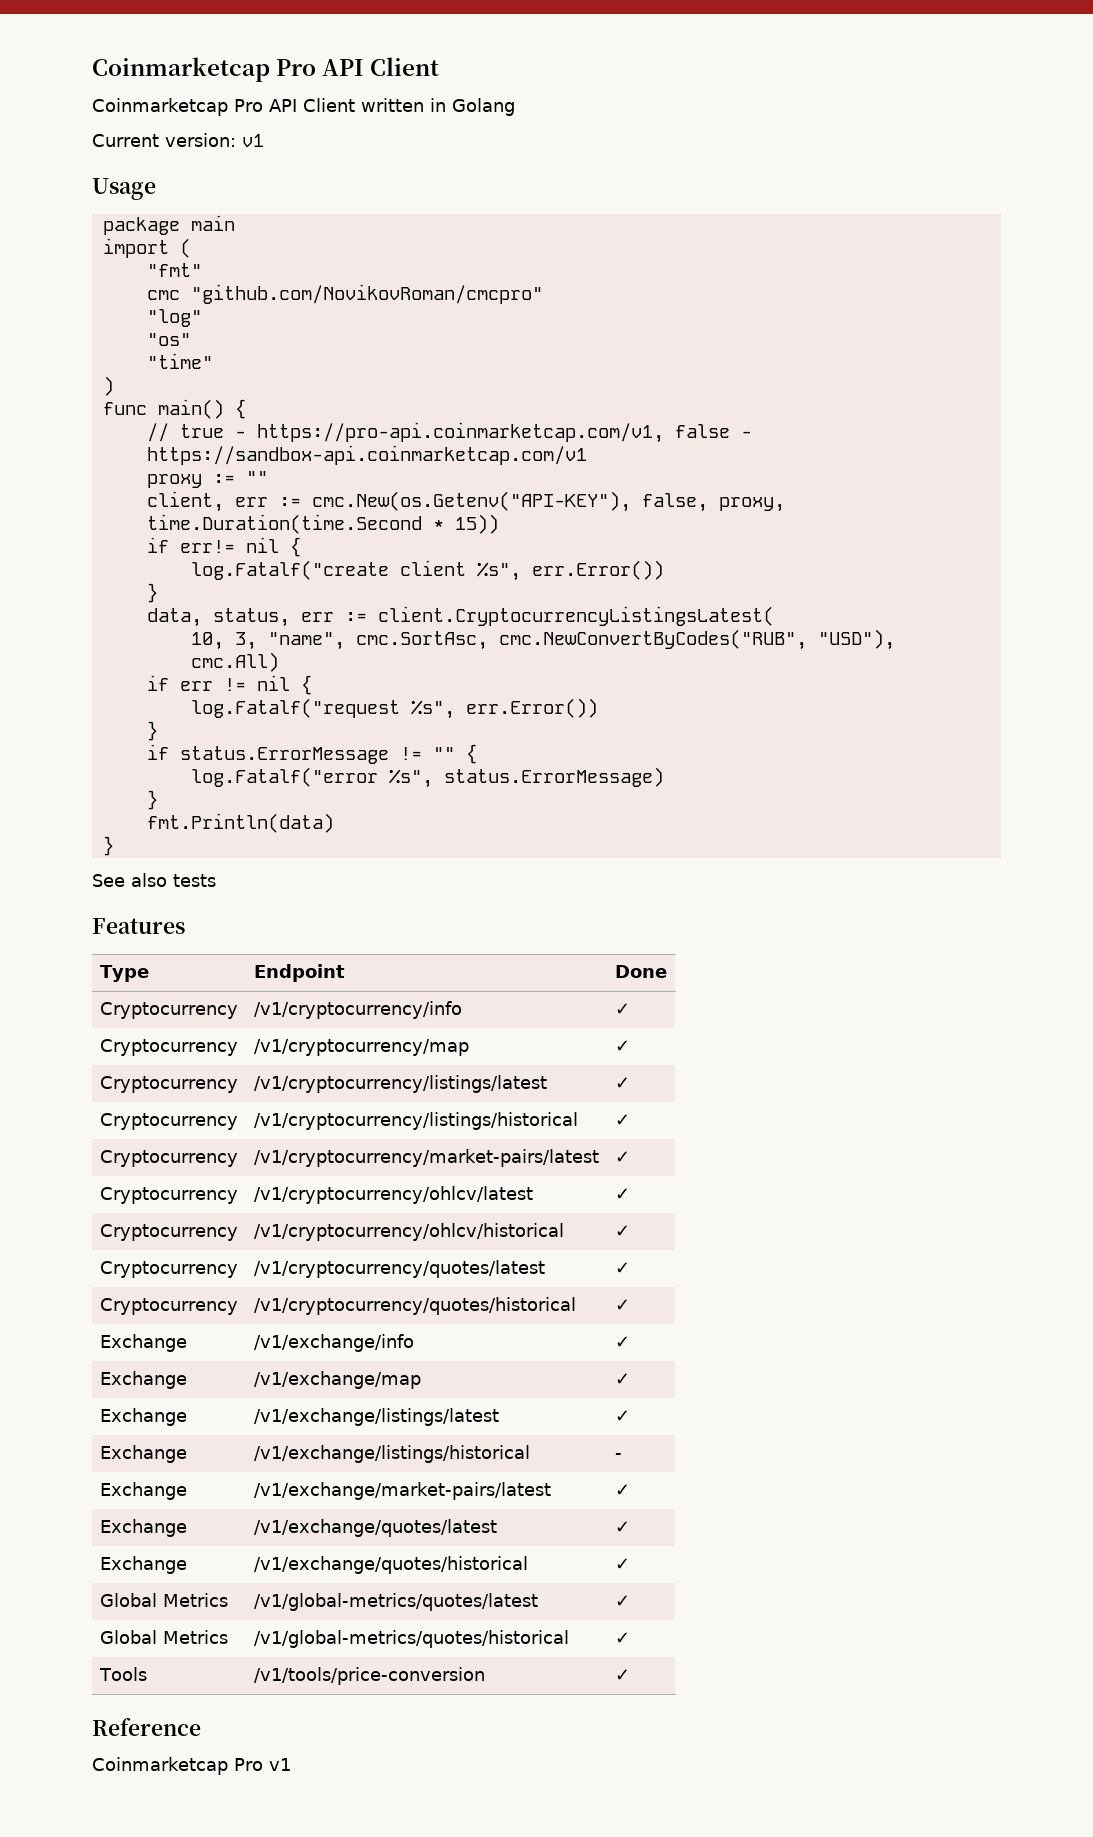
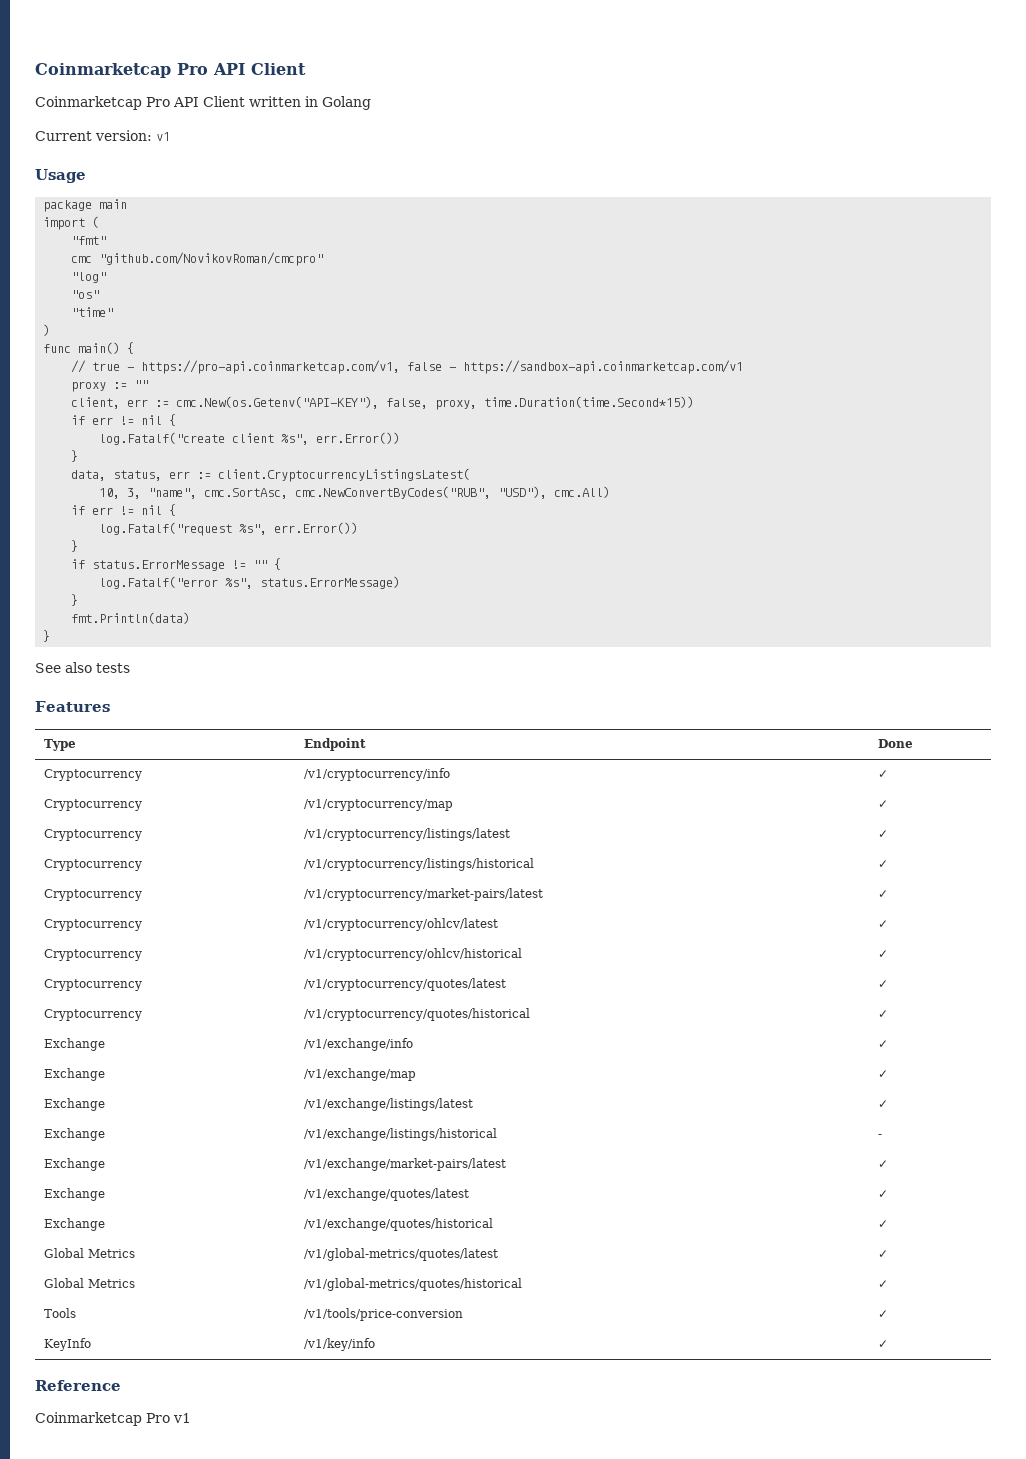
- client, err := cmc.New(os.Getenv("API-KEY"), false, proxy, time.Duration(time.Second * 15))
- if err!= nil {
+ client, err := cmc.New(os.Getenv("API-KEY"), false, proxy, time.Duration(time.Second*15))
+ if err != nil {
+ KeyInfo | /v1/key/info | ✓

